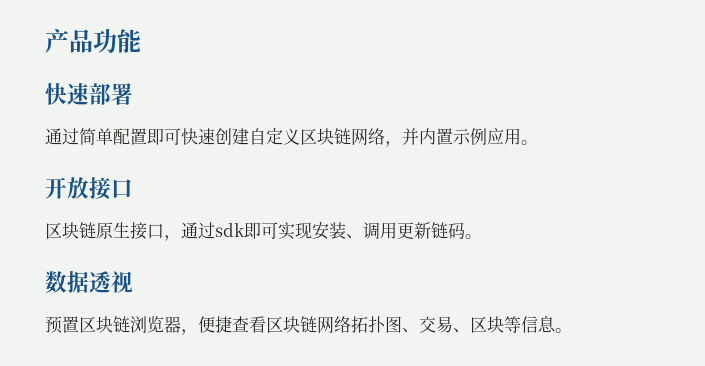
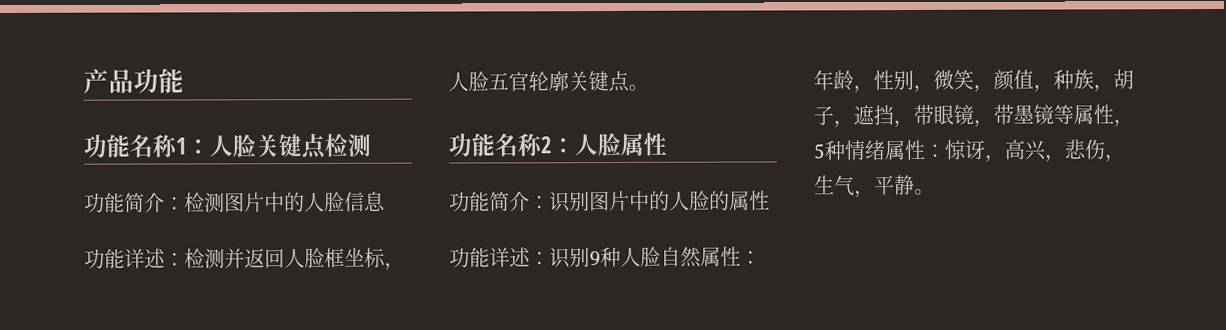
- 快速部署
- 通过简单配置即可快速创建自定义区块链网络，并内置示例应用。
- 开放接口
- 区块链原生接口，通过sdk即可实现安装、调用更新链码。
- 数据透视
- 预置区块链浏览器，便捷查看区块链网络拓扑图、交易、区块等信息。
+ 功能名称1：人脸关键点检测
+ 功能简介：检测图片中的人脸信息
+ 功能详述：检测并返回人脸框坐标，人脸五官轮廓关键点。
+ 功能名称2：人脸属性
+ 功能简介：识别图片中的人脸的属性
+ 功能详述：识别9种人脸自然属性：年龄，性别，微笑，颜值，种族，胡子，遮挡，带眼镜，带墨镜等属性，5种情绪属性：惊讶，高兴，悲伤，生气，平静。

